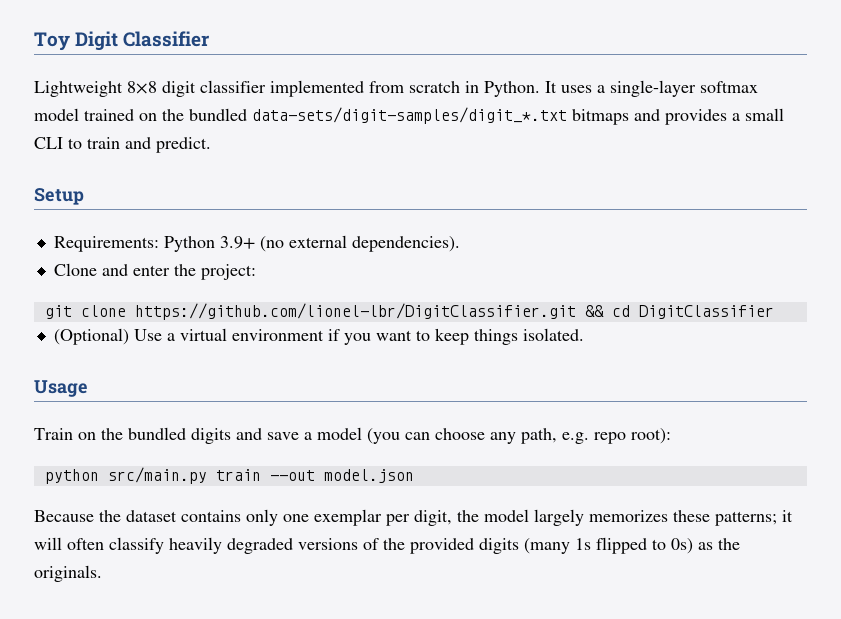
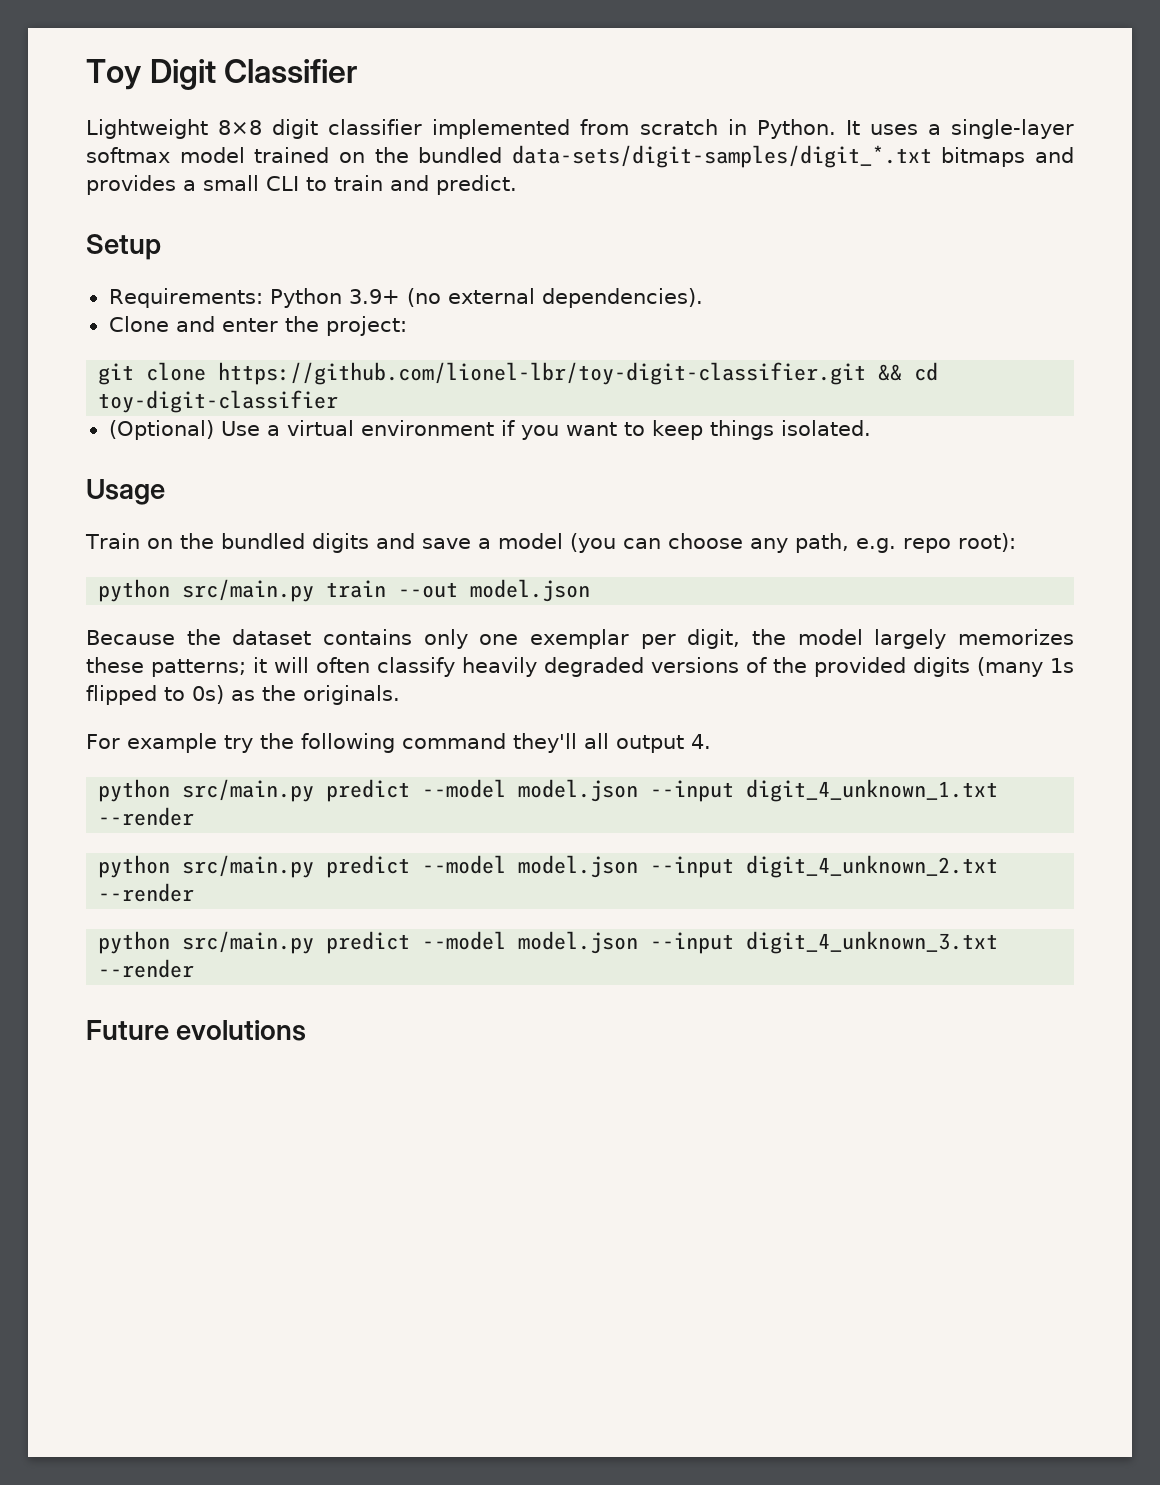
- git clone https://github.com/lionel-lbr/DigitClassifier.git && cd DigitClassifier
+ git clone https://github.com/lionel-lbr/toy-digit-classifier.git && cd toy-digit-classifier
+ For example try the following command they'll all output 4.
+ python src/main.py predict --model model.json --input digit_4_unknown_1.txt --render
+ python src/main.py predict --model model.json --input digit_4_unknown_2.txt --render
+ python src/main.py predict --model model.json --input digit_4_unknown_3.txt --render
+ Future evolutions

